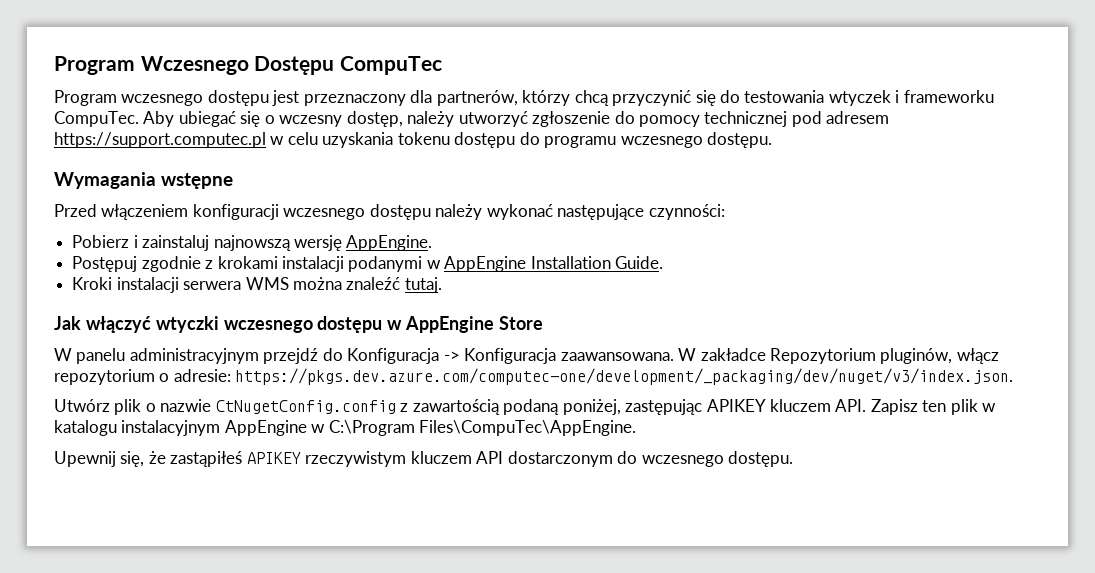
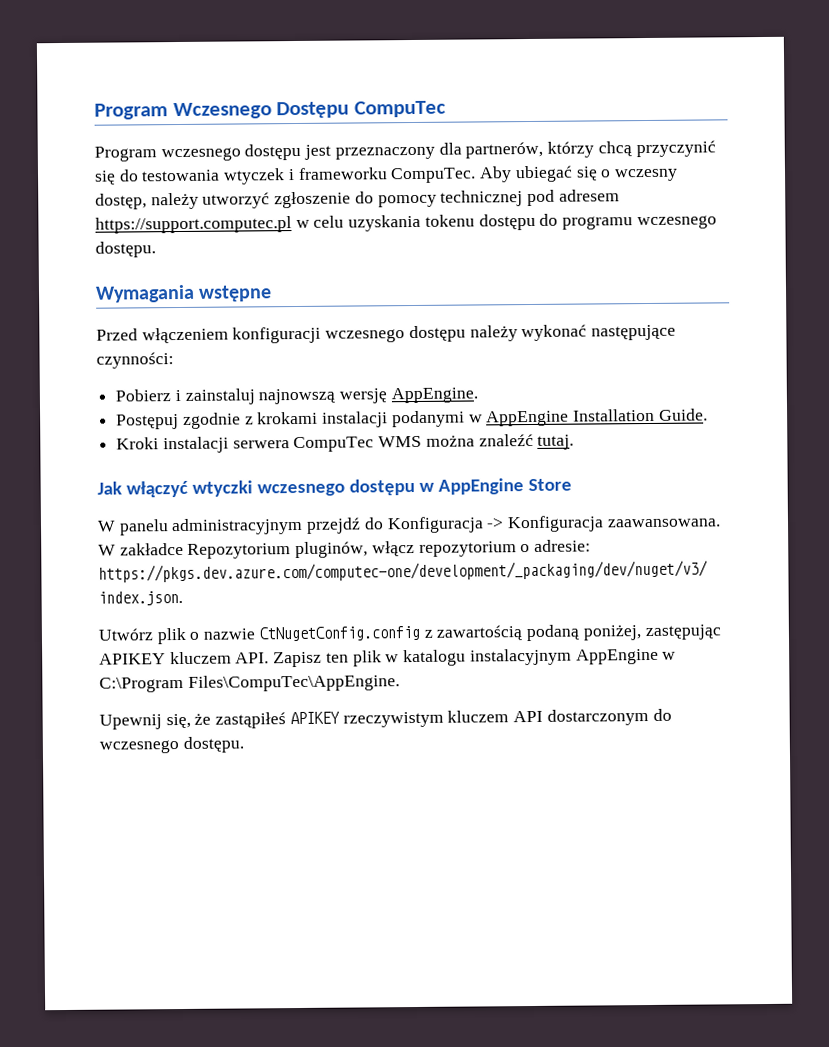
- Kroki instalacji serwera WMS można znaleźć tutaj.
+ Kroki instalacji serwera CompuTec WMS można znaleźć tutaj.

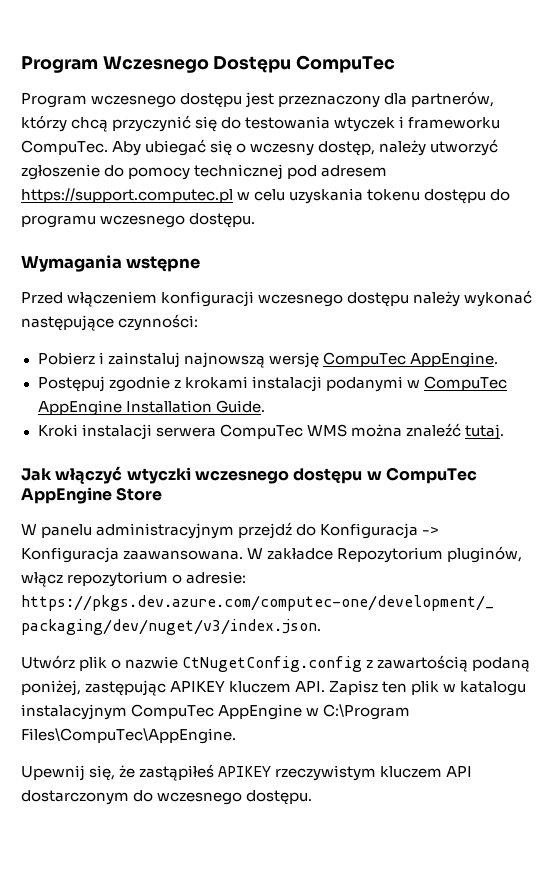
- Pobierz i zainstaluj najnowszą wersję AppEngine.
+ Pobierz i zainstaluj najnowszą wersję CompuTec AppEngine.
- Postępuj zgodnie z krokami instalacji podanymi w AppEngine Installation Guide.
+ Postępuj zgodnie z krokami instalacji podanymi w CompuTec AppEngine Installation Guide.
- Jak włączyć wtyczki wczesnego dostępu w AppEngine Store
+ Jak włączyć wtyczki wczesnego dostępu w CompuTec AppEngine Store
- Utwórz plik o nazwie CtNugetConfig.config z zawartością podaną poniżej, zastępując APIKEY kluczem API. Zapisz ten plik w katalogu instalacyjnym AppEngine w C:\Program Files\CompuTec\AppEngine.
+ Utwórz plik o nazwie CtNugetConfig.config z zawartością podaną poniżej, zastępując APIKEY kluczem API. Zapisz ten plik w katalogu instalacyjnym CompuTec AppEngine w C:\Program Files\CompuTec\AppEngine.

